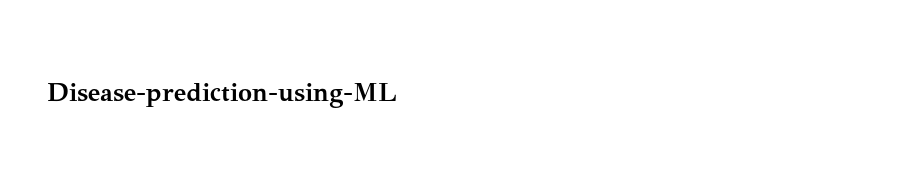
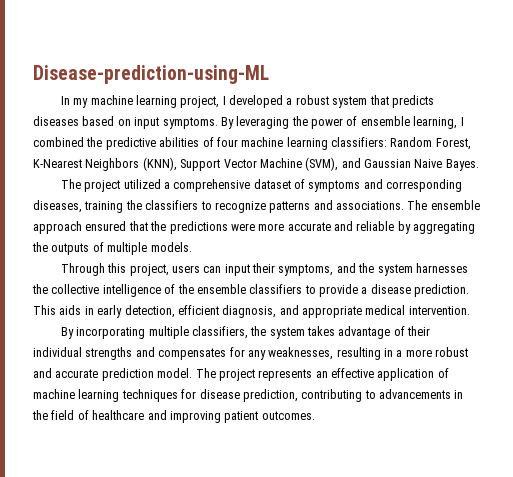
+ In my machine learning project, I developed a robust system that predicts diseases based on input symptoms. By leveraging the power of ensemble learning, I combined the predictive abilities of four machine learning classifiers: Random Forest, K-Nearest Neighbors (KNN), Support Vector Machine (SVM), and Gaussian Naive Bayes.
+ The project utilized a comprehensive dataset of symptoms and corresponding diseases, training the classifiers to recognize patterns and associations. The ensemble approach ensured that the predictions were more accurate and reliable by aggregating the outputs of multiple models.
+ Through this project, users can input their symptoms, and the system harnesses the collective intelligence of the ensemble classifiers to provide a disease prediction. This aids in early detection, efficient diagnosis, and appropriate medical intervention.
+ By incorporating multiple classifiers, the system takes advantage of their individual strengths and compensates for any weaknesses, resulting in a more robust and accurate prediction model. The project represents an effective application of machine learning techniques for disease prediction, contributing to advancements in the field of healthcare and improving patient outcomes.

